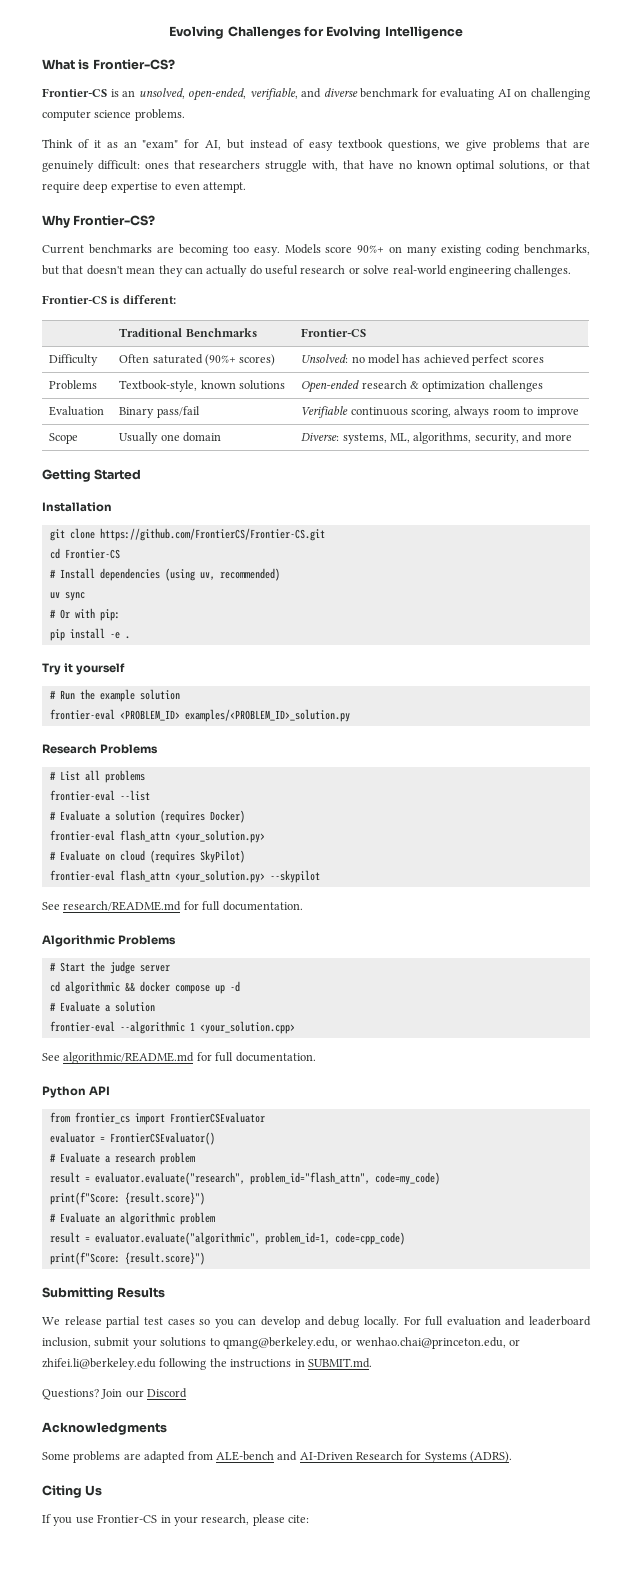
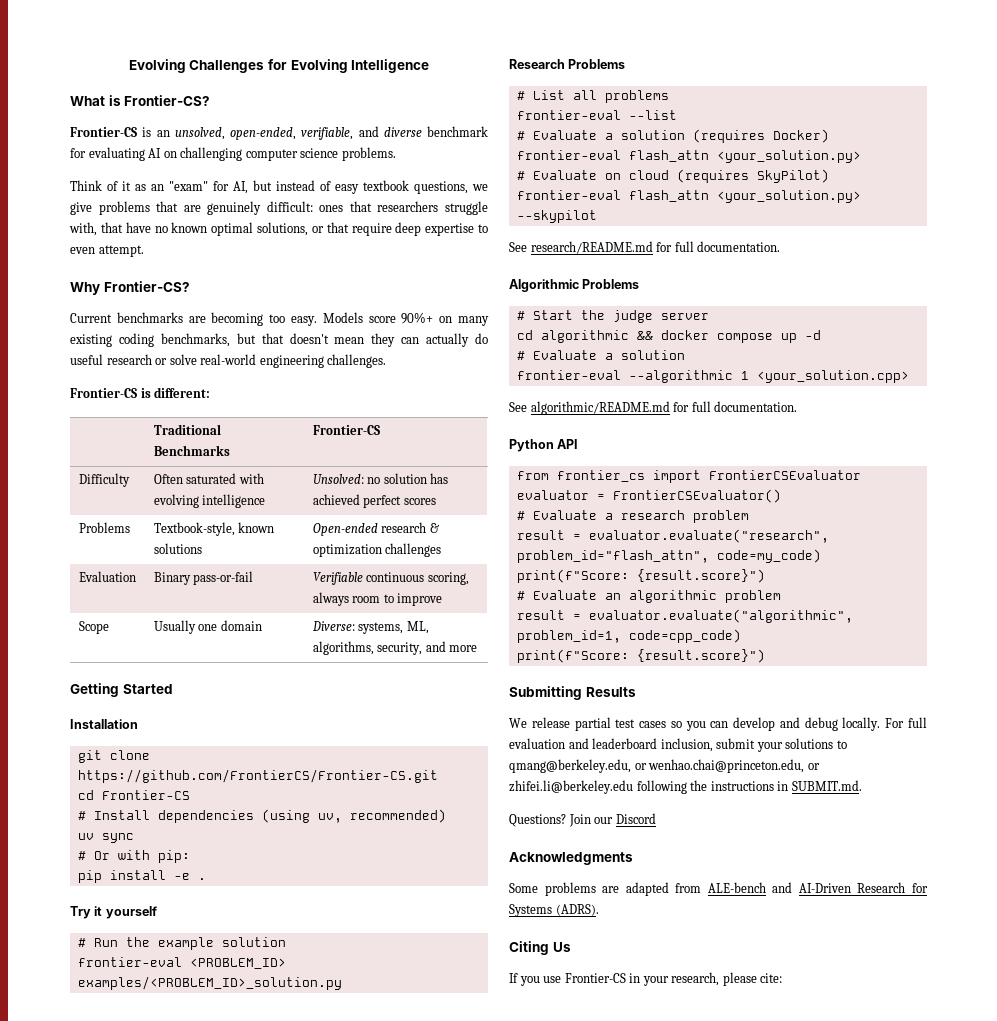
- Difficulty | Often saturated (90%+ scores) | Unsolved: no model has achieved perfect scores
+ Difficulty | Often saturated with evolving intelligence | Unsolved: no solution has achieved perfect scores
- Evaluation | Binary pass/fail | Verifiable continuous scoring, always room to improve
+ Evaluation | Binary pass-or-fail | Verifiable continuous scoring, always room to improve

